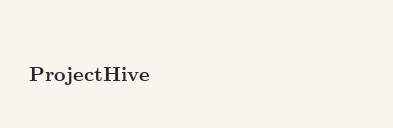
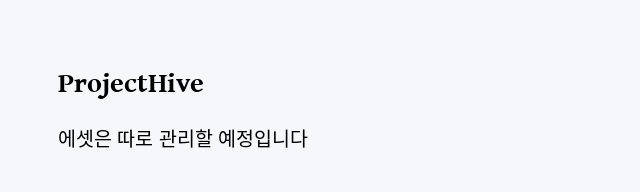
+ 에셋은 따로 관리할 예정입니다

